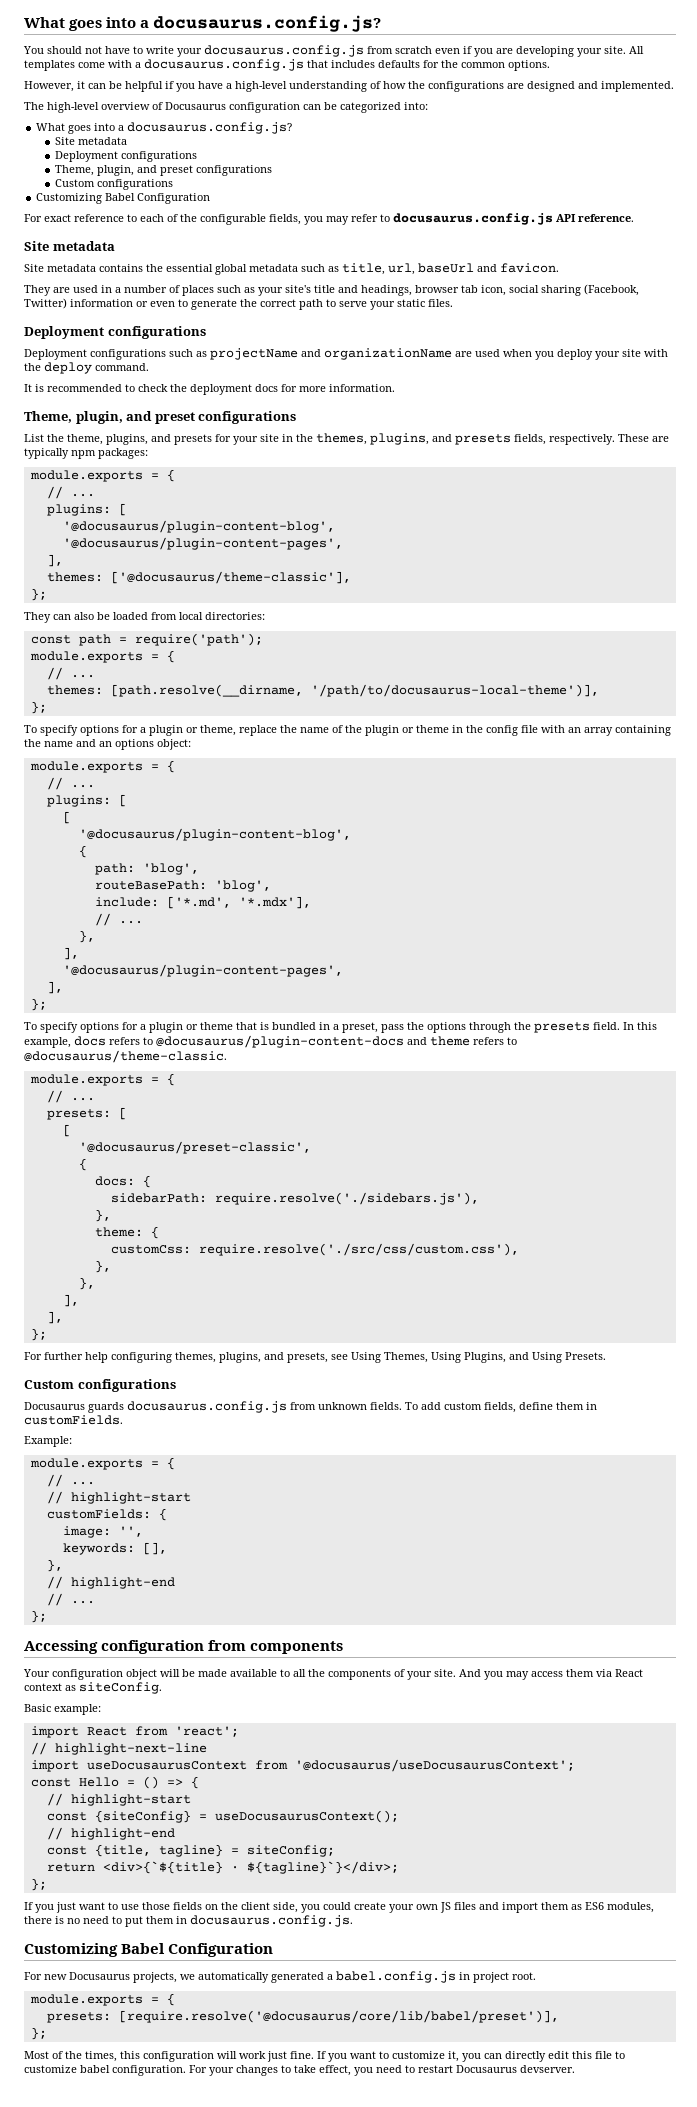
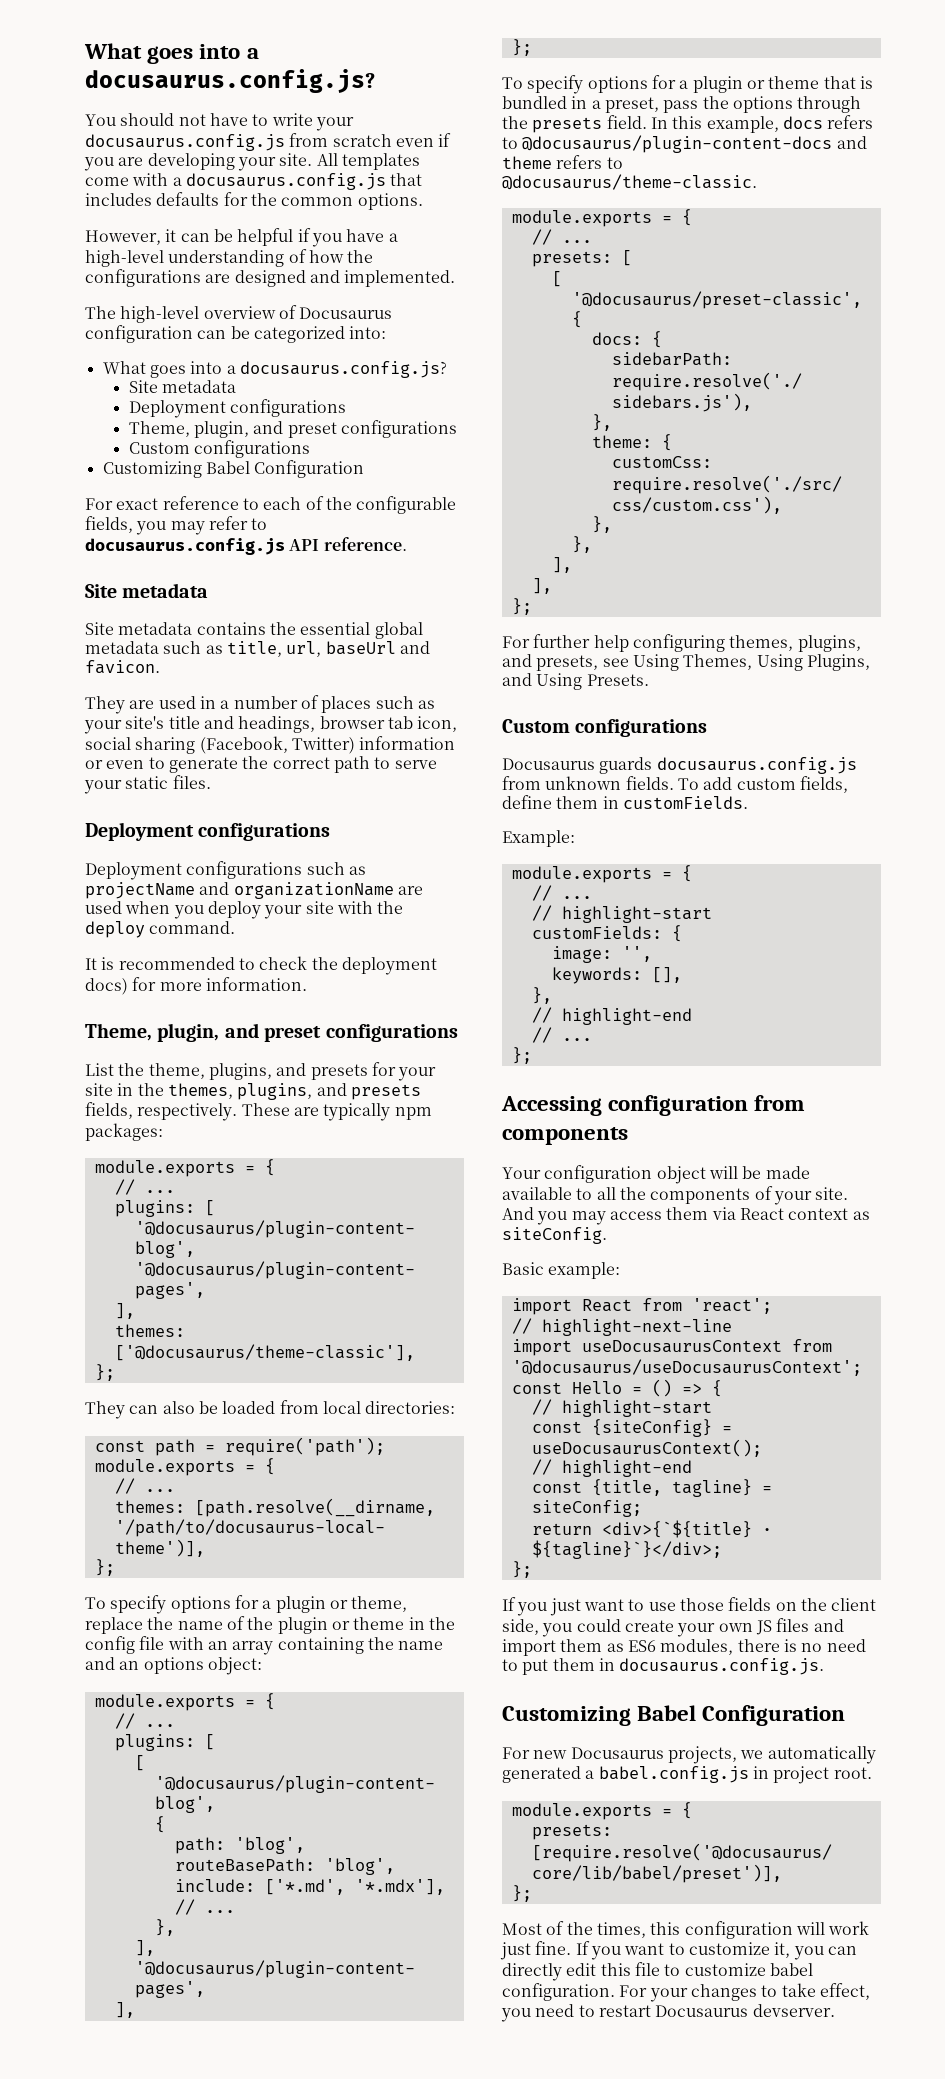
- It is recommended to check the deployment docs for more information.
+ It is recommended to check the deployment docs) for more information.

